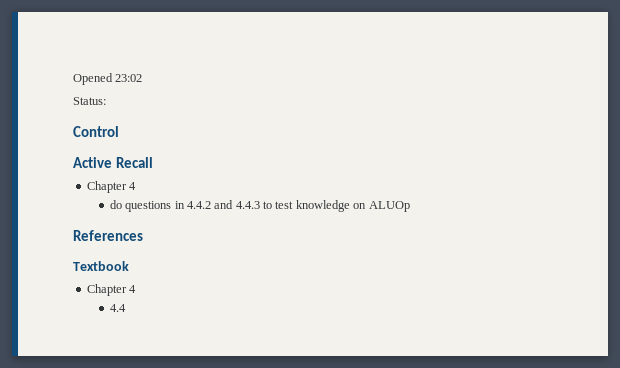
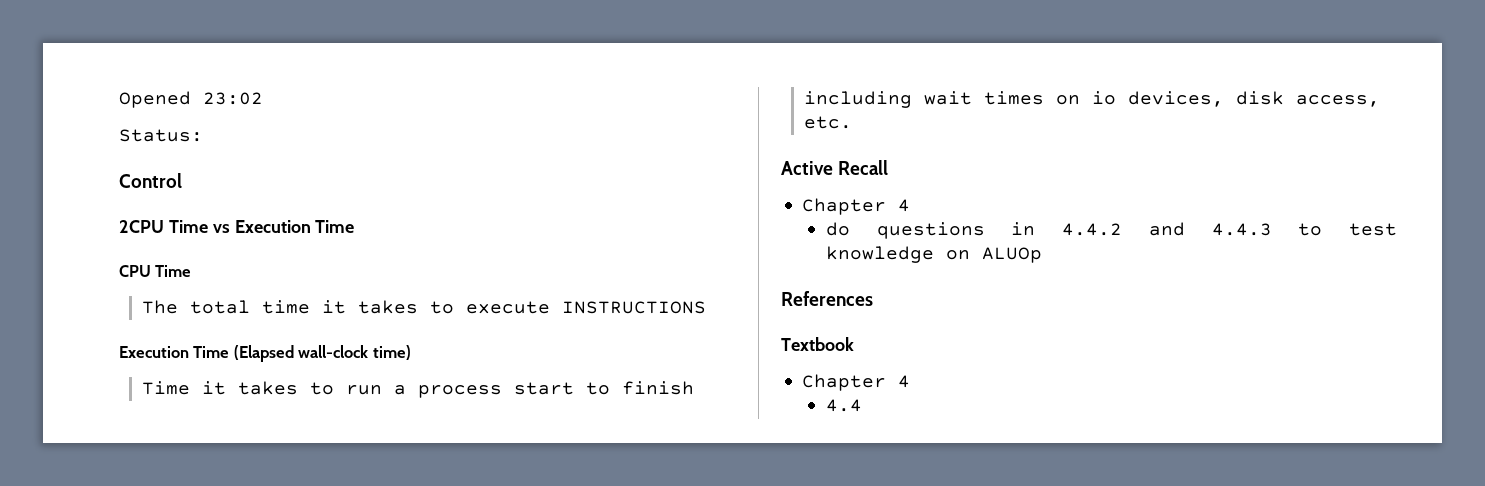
+ 2CPU Time vs Execution Time
+ CPU Time
+ The total time it takes to execute INSTRUCTIONS
+ Execution Time (Elapsed wall-clock time)
+ Time it takes to run a process start to finish including wait times on io devices, disk access, etc.

